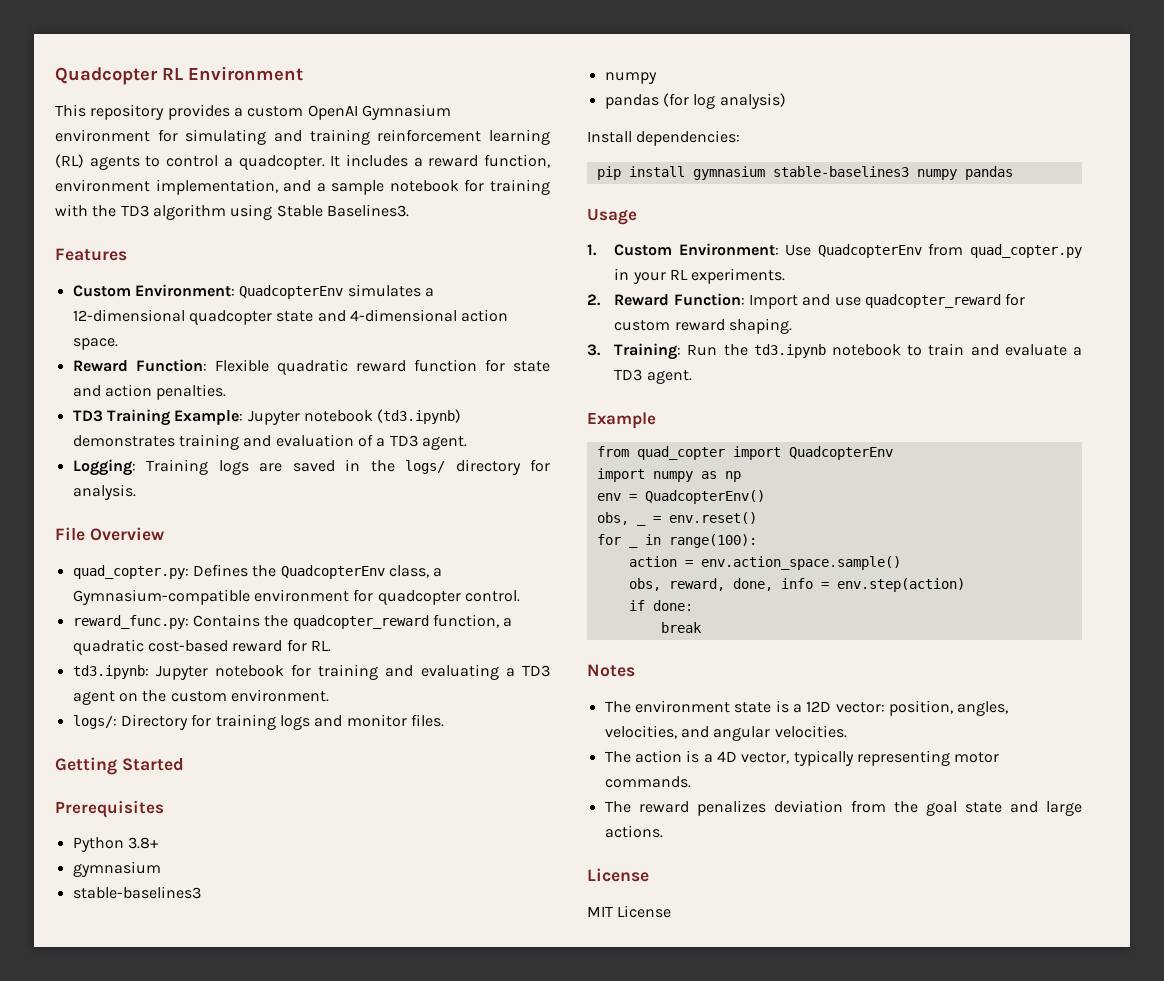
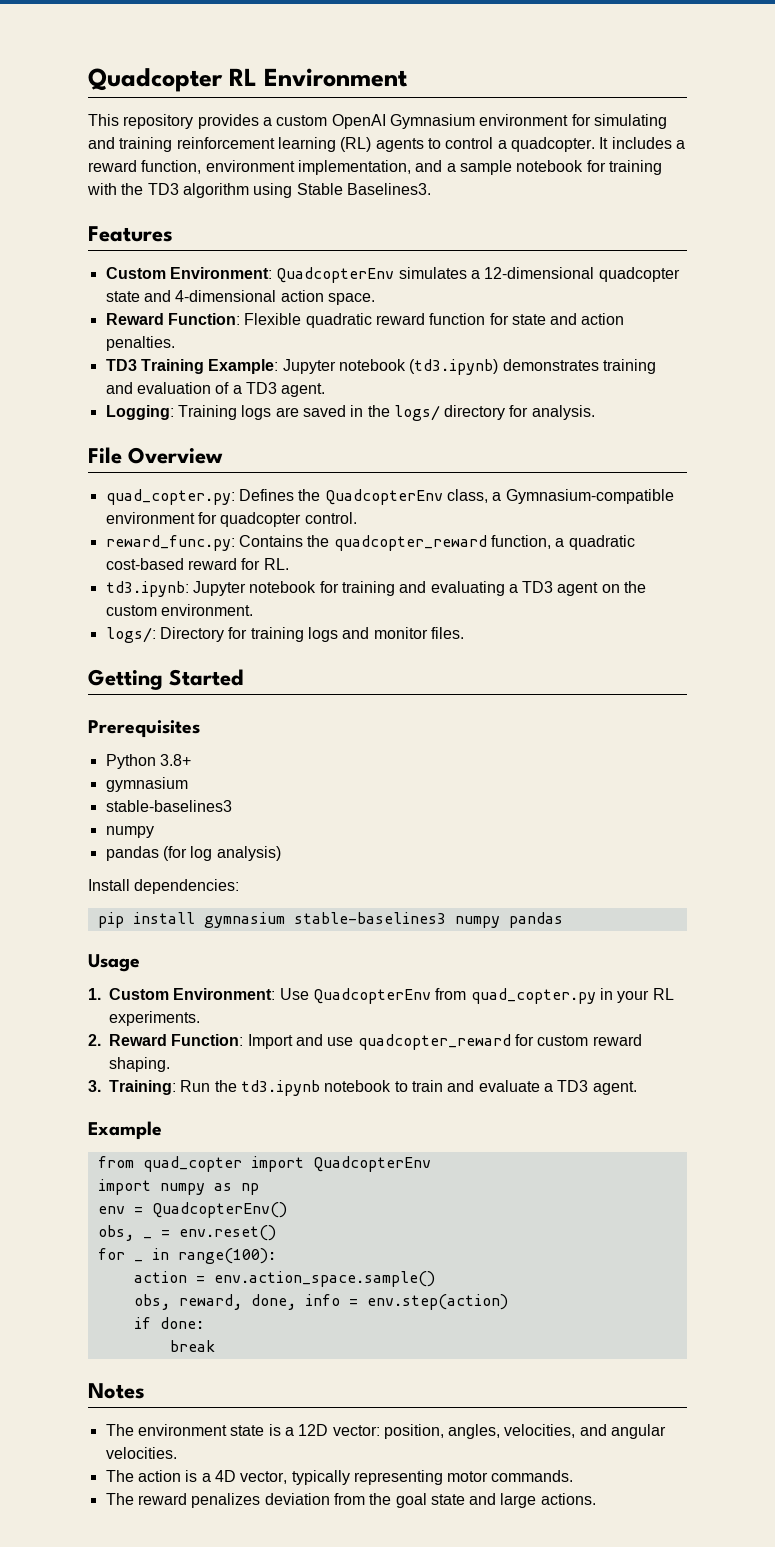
  The reward penalizes deviation from the goal state and large actions.
- License
- MIT License

